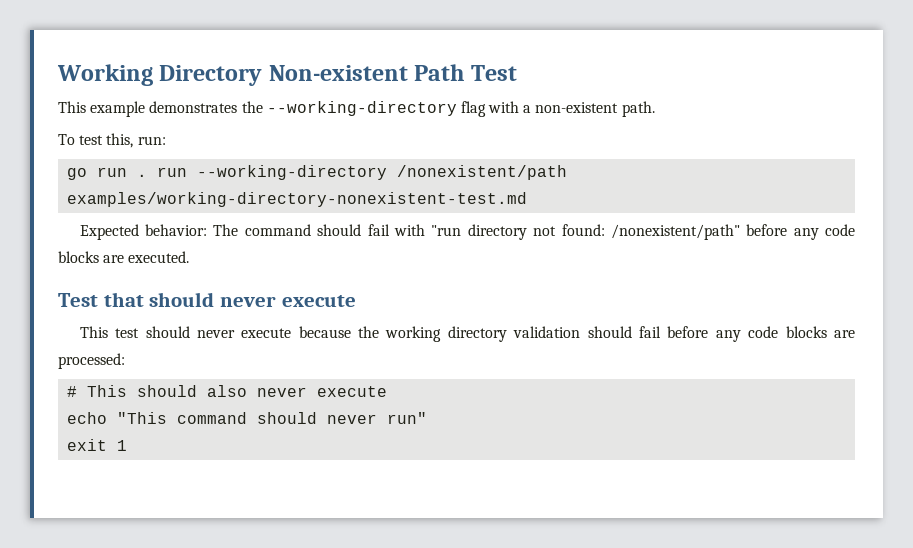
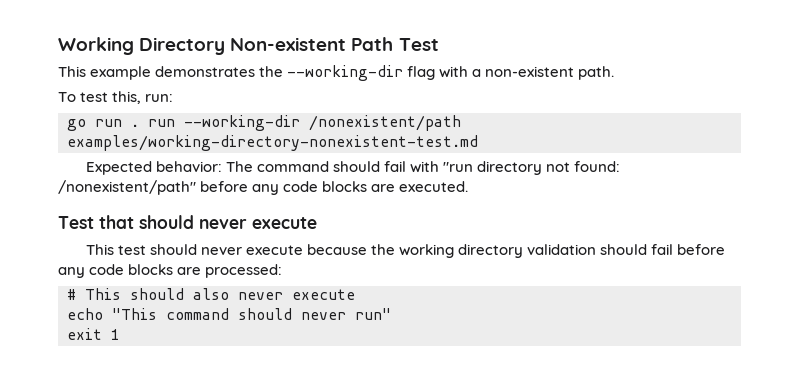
- This example demonstrates the --working-directory flag with a non-existent path.
+ This example demonstrates the --working-dir flag with a non-existent path.
- go run . run --working-directory /nonexistent/path examples/working-directory-nonexistent-test.md
+ go run . run --working-dir /nonexistent/path examples/working-directory-nonexistent-test.md

